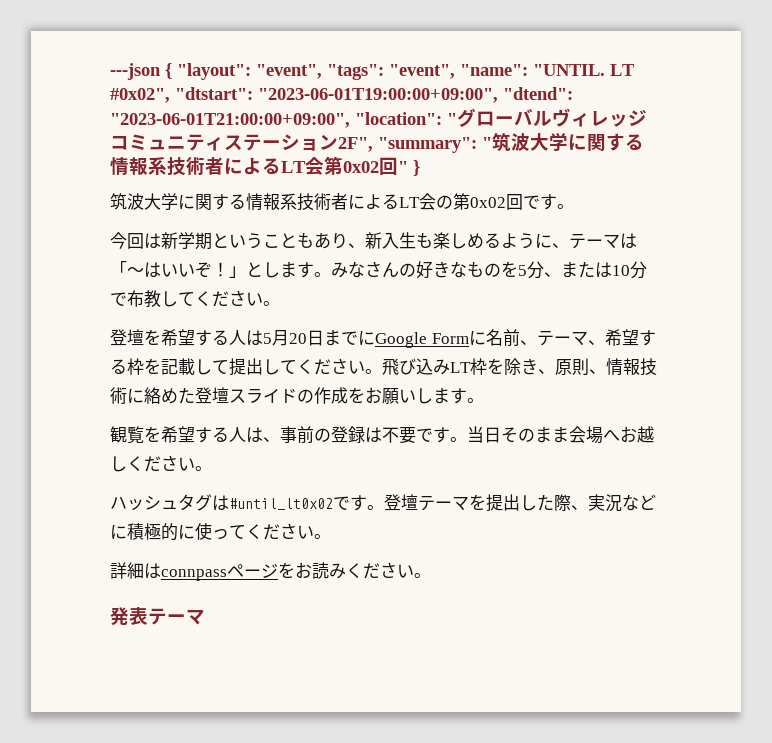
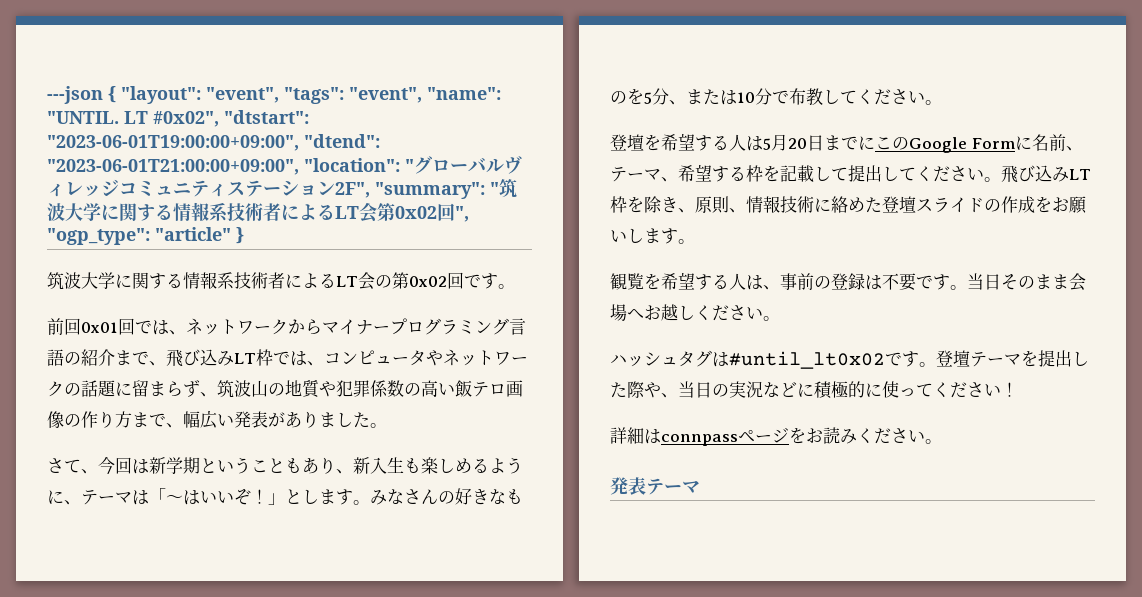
- LT #0x02", "dtstart": "2023-06-01T19:00:00+09:00", "dtend": "2023-06-01T21:00:00+09:00", "location": "グローバルヴィレッジコミュニティステーション2F", "summary": "筑波大学に関する情報系技術者によるLT会第0x02回" }
+ LT #0x02", "dtstart": "2023-06-01T19:00:00+09:00", "dtend": "2023-06-01T21:00:00+09:00", "location": "グローバルヴィレッジコミュニティステーション2F", "summary": "筑波大学に関する情報系技術者によるLT会第0x02回", "ogp_type": "article" }
- 今回は新学期ということもあり、新入生も楽しめるように、テーマは「〜はいいぞ！」とします。
+ 前回0x01回では、ネットワークからマイナープログラミング言語の紹介まで、飛び込みLT枠では、コンピュータやネットワークの話題に留まらず、筑波山の地質や犯罪係数の高い飯テロ画像の作り方まで、幅広い発表がありました。
+ さて、今回は新学期ということもあり、新入生も楽しめるように、テーマは「〜はいいぞ！」とします。
- 登壇を希望する人は5月20日までにGoogle Formに名前、テーマ、希望する枠を記載して提出してください。
+ 登壇を希望する人は5月20日までにこのGoogle Formに名前、テーマ、希望する枠を記載して提出してください。
- 登壇テーマを提出した際、実況などに積極的に使ってください。
+ 登壇テーマを提出した際や、当日の実況などに積極的に使ってください！

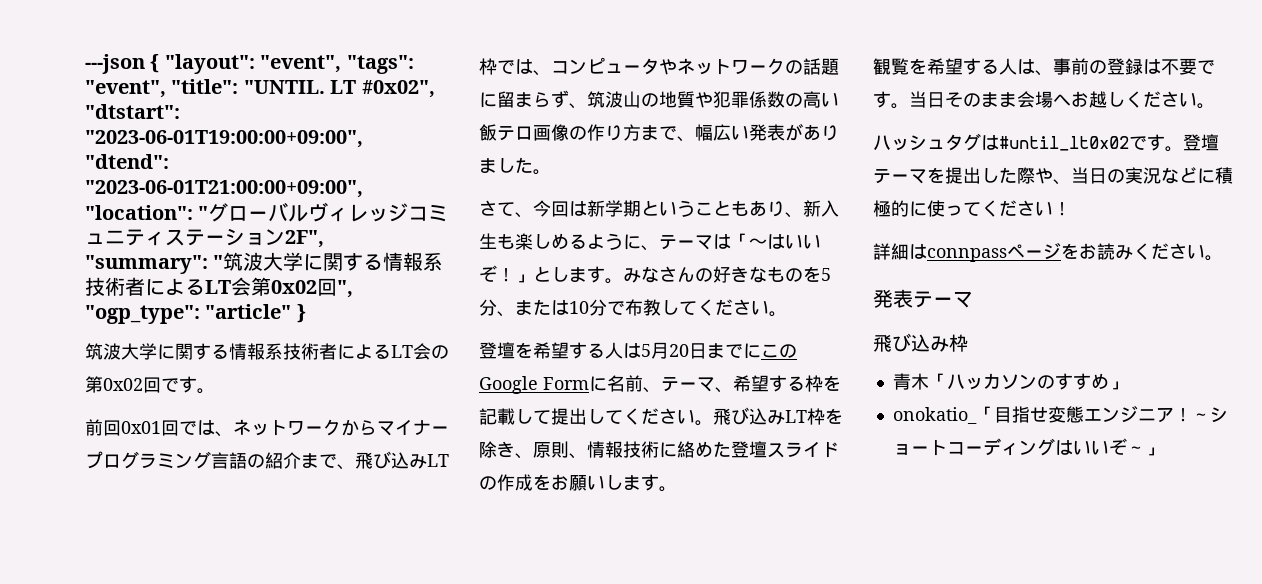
- ---json { "layout": "event", "tags": "event", "name": "UNTIL.
+ ---json { "layout": "event", "tags": "event", "title": "UNTIL.
+ 飛び込み枠
+ 青木「ハッカソンのすすめ」
+ onokatio_「目指せ変態エンジニア！～ショートコーディングはいいぞ～」

